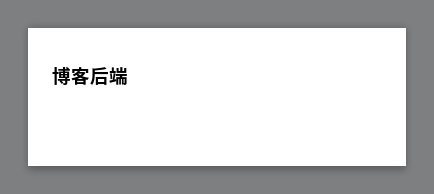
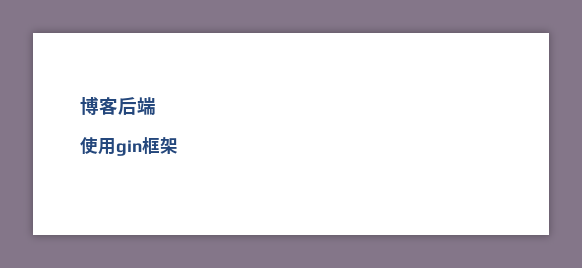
+ 使用gin框架

